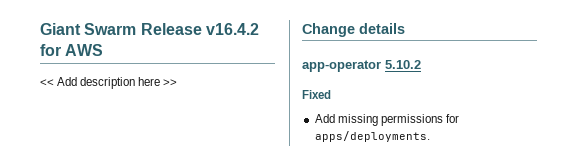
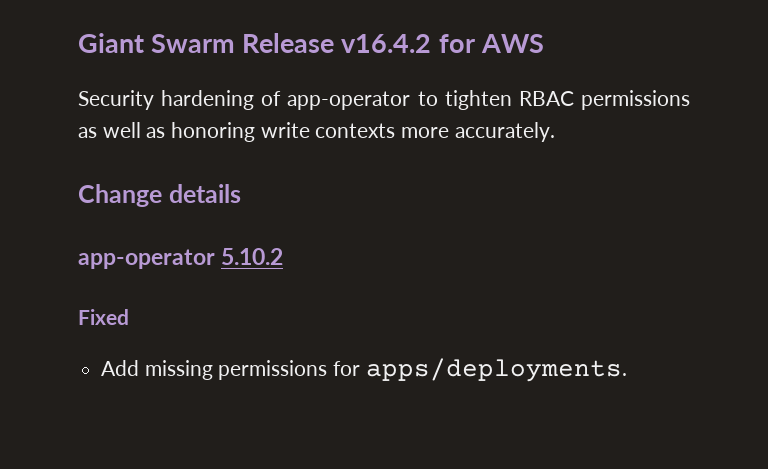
- << Add description here >>
+ Security hardening of app-operator to tighten RBAC permissions as well as honoring write contexts more accurately.

